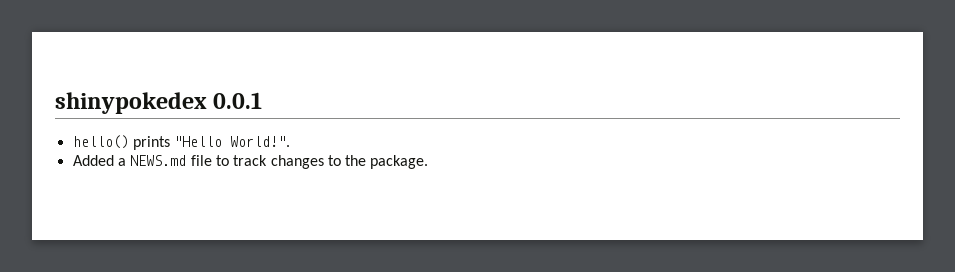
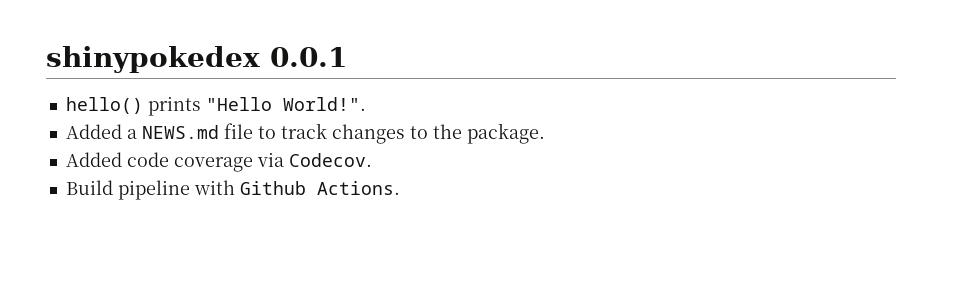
+ Added code coverage via Codecov.
+ Build pipeline with Github Actions.

